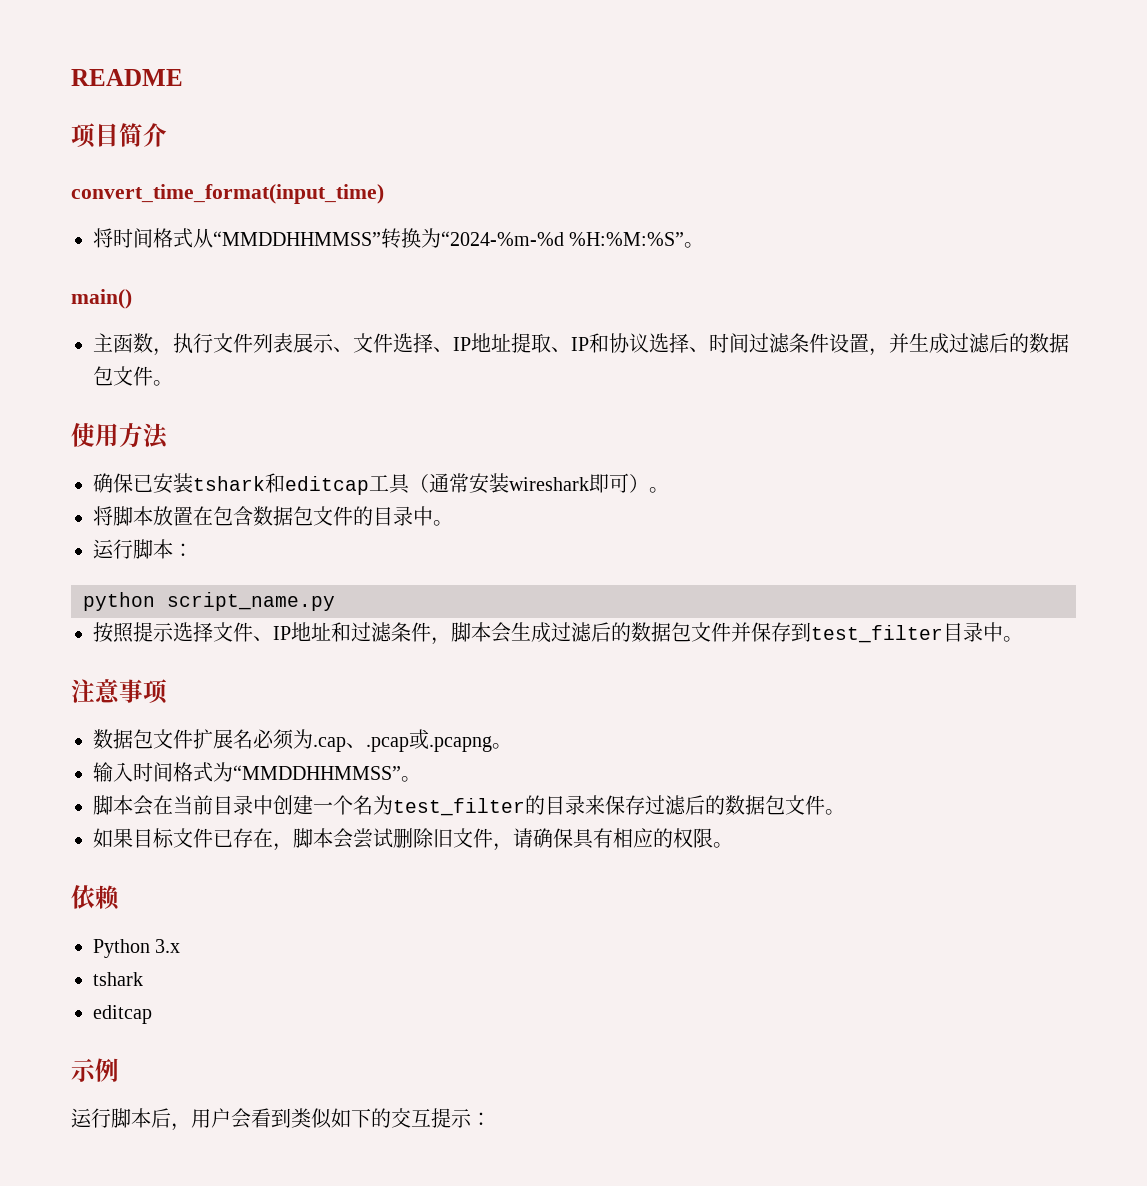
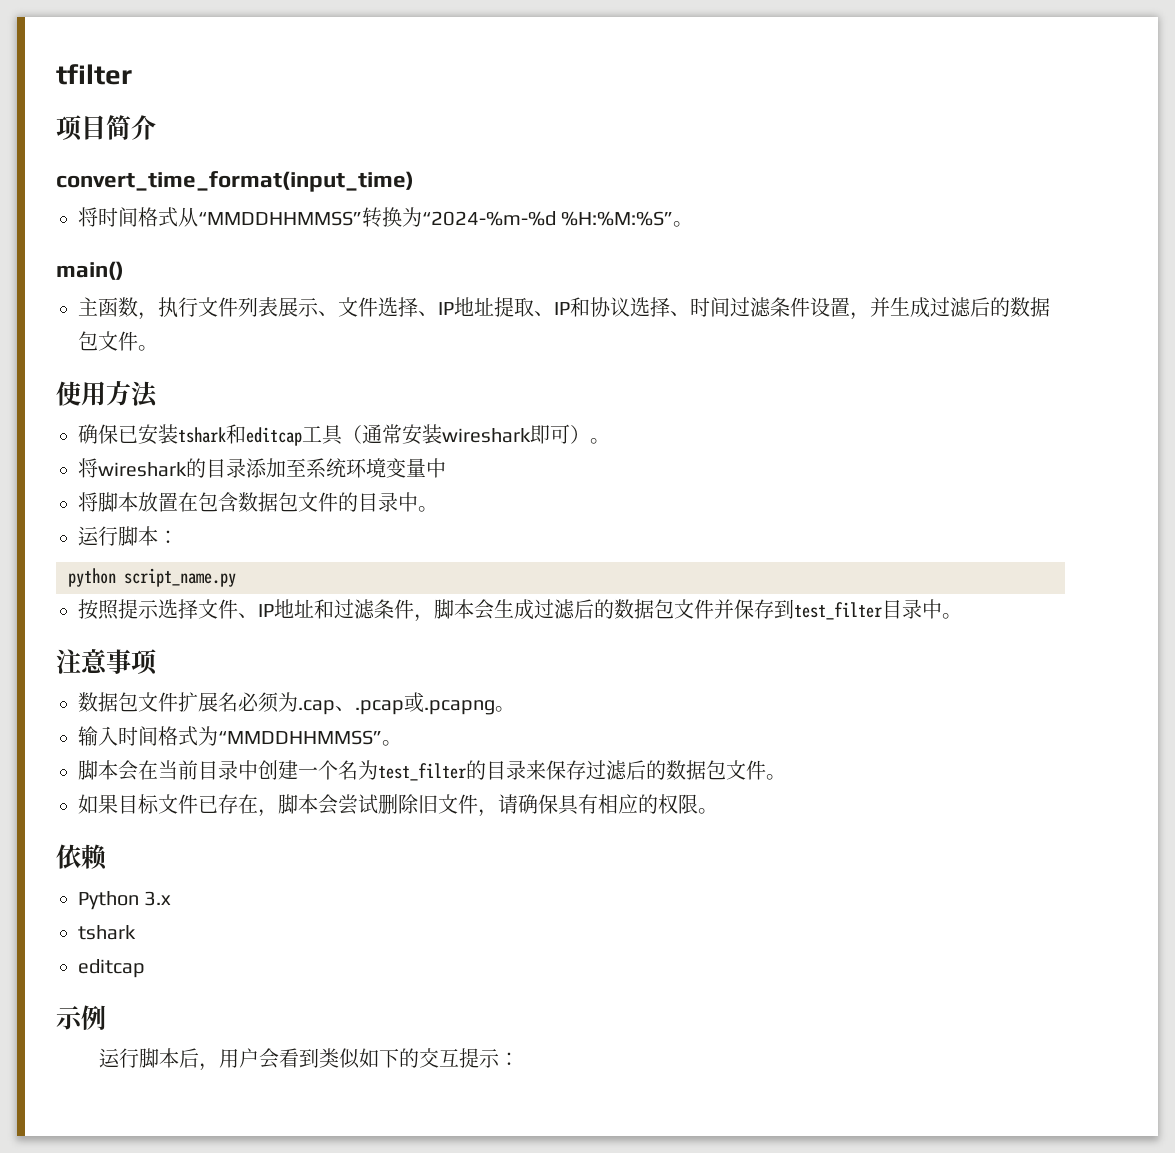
- README
+ tfilter
+ 将wireshark的目录添加至系统环境变量中

